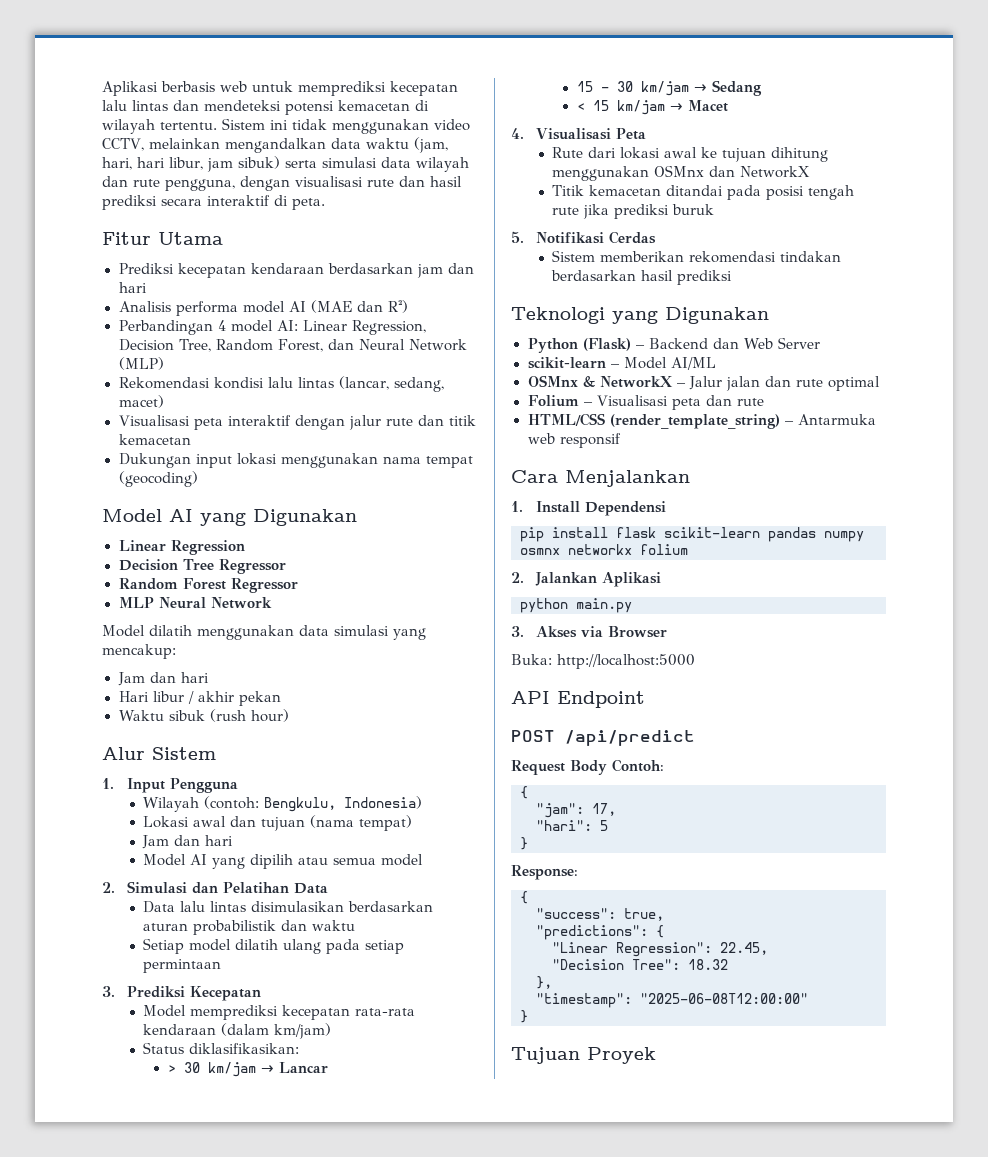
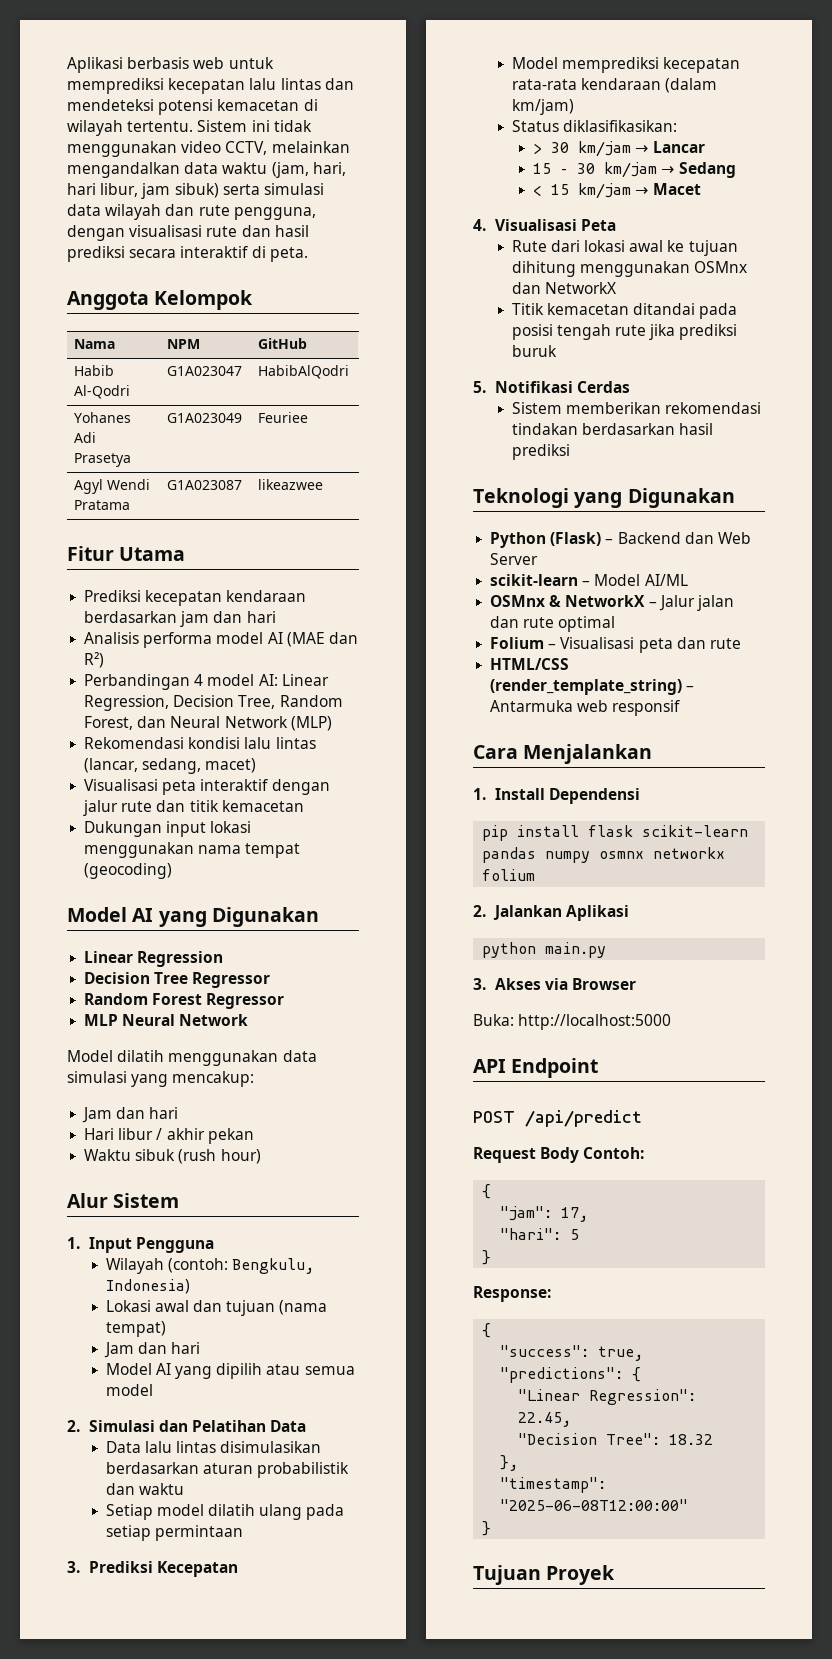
+ Anggota Kelompok
+ Nama | NPM | GitHub
+ Habib Al-Qodri | G1A023047 | HabibAlQodri
+ Yohanes Adi Prasetya | G1A023049 | Feuriee
+ Agyl Wendi Pratama | G1A023087 | likeazwee

